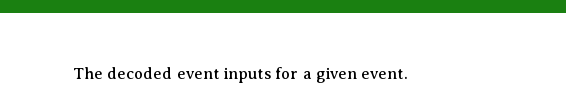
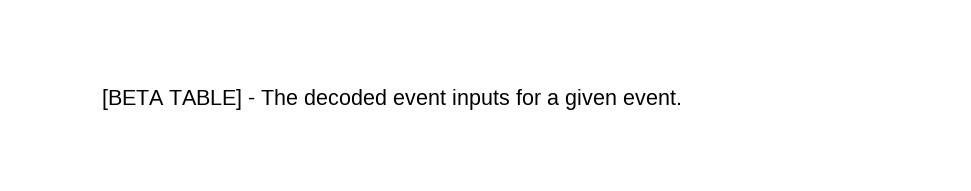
- The decoded event inputs for a given event.
+ [BETA TABLE] - The decoded event inputs for a given event.

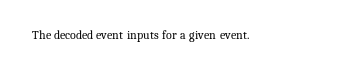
- [BETA TABLE] - The decoded event inputs for a given event.
+ The decoded event inputs for a given event.

